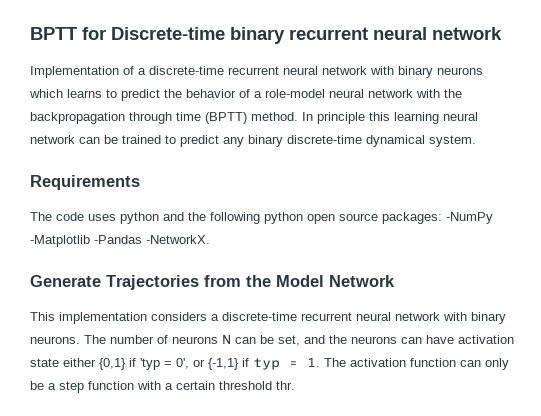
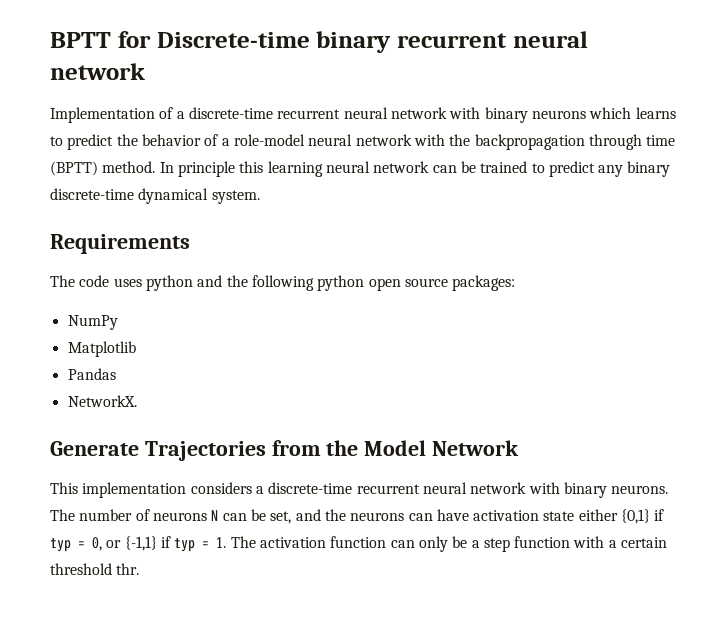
- The code uses python and the following python open source packages: -NumPy -Matplotlib -Pandas -NetworkX.
+ The code uses python and the following python open source packages:
+ NumPy
+ Matplotlib
+ Pandas
+ NetworkX.
- The number of neurons N can be set, and the neurons can have activation state either {0,1} if 'typ = 0', or {-1,1} if typ = 1. The activation function can only be a step function with a certain threshold thr.
+ The number of neurons N can be set, and the neurons can have activation state either {0,1} if typ = 0, or {-1,1} if typ = 1. The activation function can only be a step function with a certain threshold thr.

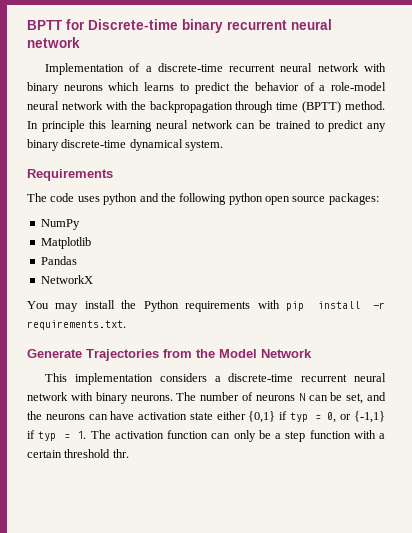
- NetworkX.
+ NetworkX
+ You may install the Python requirements with pip install -r requirements.txt.

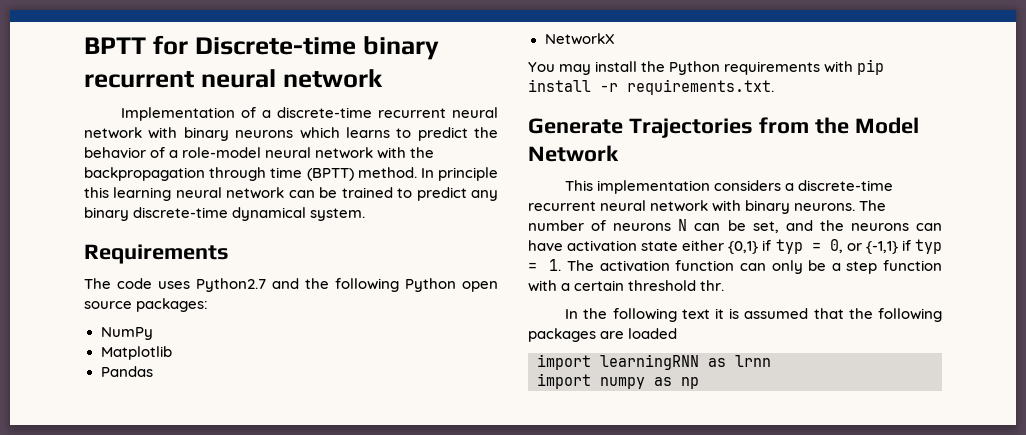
- The code uses python and the following python open source packages:
+ The code uses Python2.7 and the following Python open source packages:
+ In the following text it is assumed that the following packages are loaded
+ import learningRNN as lrnn
+ import numpy as np

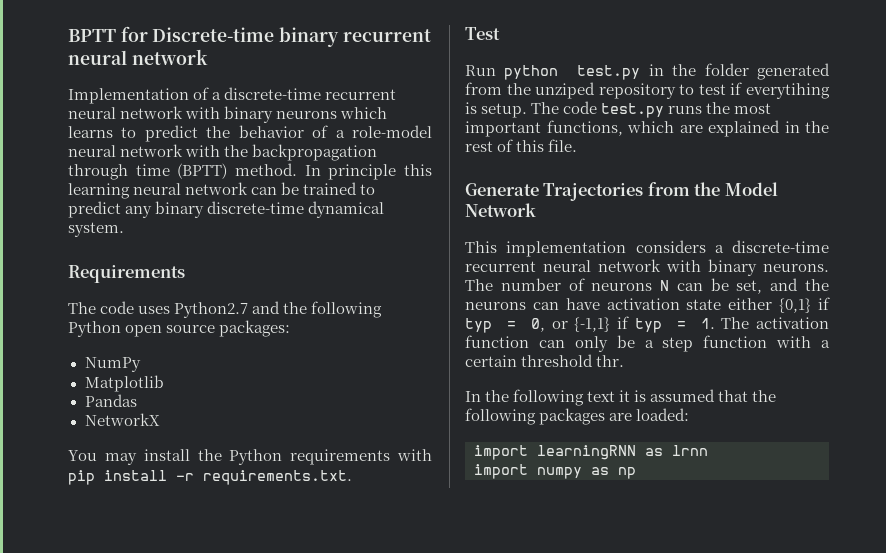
+ Test
+ Run python test.py in the folder generated from the unziped repository to test if everytihing is setup. The code test.py runs the most important functions, which are explained in the rest of this file.
- In the following text it is assumed that the following packages are loaded
+ In the following text it is assumed that the following packages are loaded:

